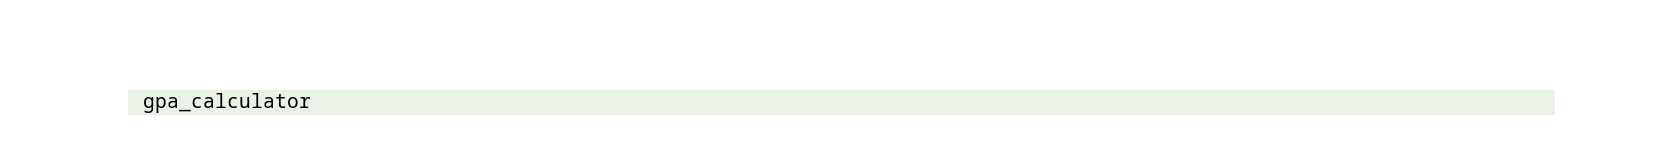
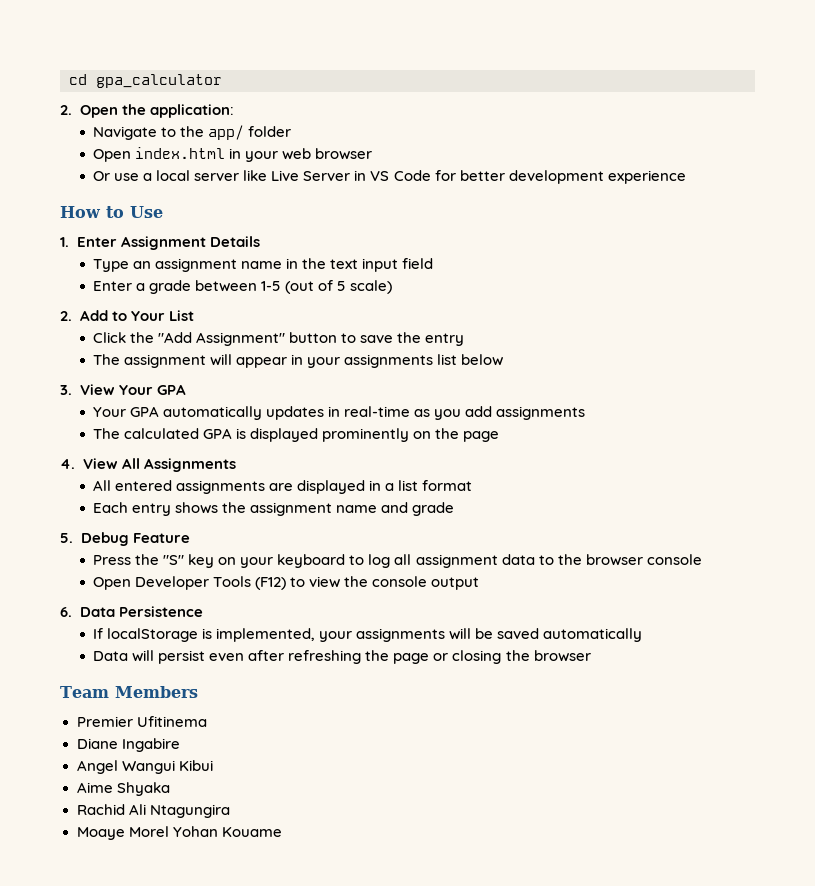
- gpa_calculator
+ cd gpa_calculator
+ 2. Open the application:
+ Navigate to the app/ folder
+ Open index.html in your web browser
+ Or use a local server like Live Server in VS Code for better development experience
+ How to Use
+ 1. Enter Assignment Details
+ Type an assignment name in the text input field
+ Enter a grade between 1-5 (out of 5 scale)
+ 2. Add to Your List
+ Click the "Add Assignment" button to save the entry
+ The assignment will appear in your assignments list below
+ 3. View Your GPA
+ Your GPA automatically updates in real-time as you add assignments
+ The calculated GPA is displayed prominently on the page
+ 4. View All Assignments
+ All entered assignments are displayed in a list format
+ Each entry shows the assignment name and grade
+ 5. Debug Feature
+ Press the "S" key on your keyboard to log all assignment data to the browser console
+ Open Developer Tools (F12) to view the console output
+ 6. Data Persistence
+ If localStorage is implemented, your assignments will be saved automatically
+ Data will persist even after refreshing the page or closing the browser
+ Team Members
+ Premier Ufitinema
+ Diane Ingabire
+ Angel Wangui Kibui
+ Aime Shyaka
+ Rachid Ali Ntagungira
+ Moaye Morel Yohan Kouame

